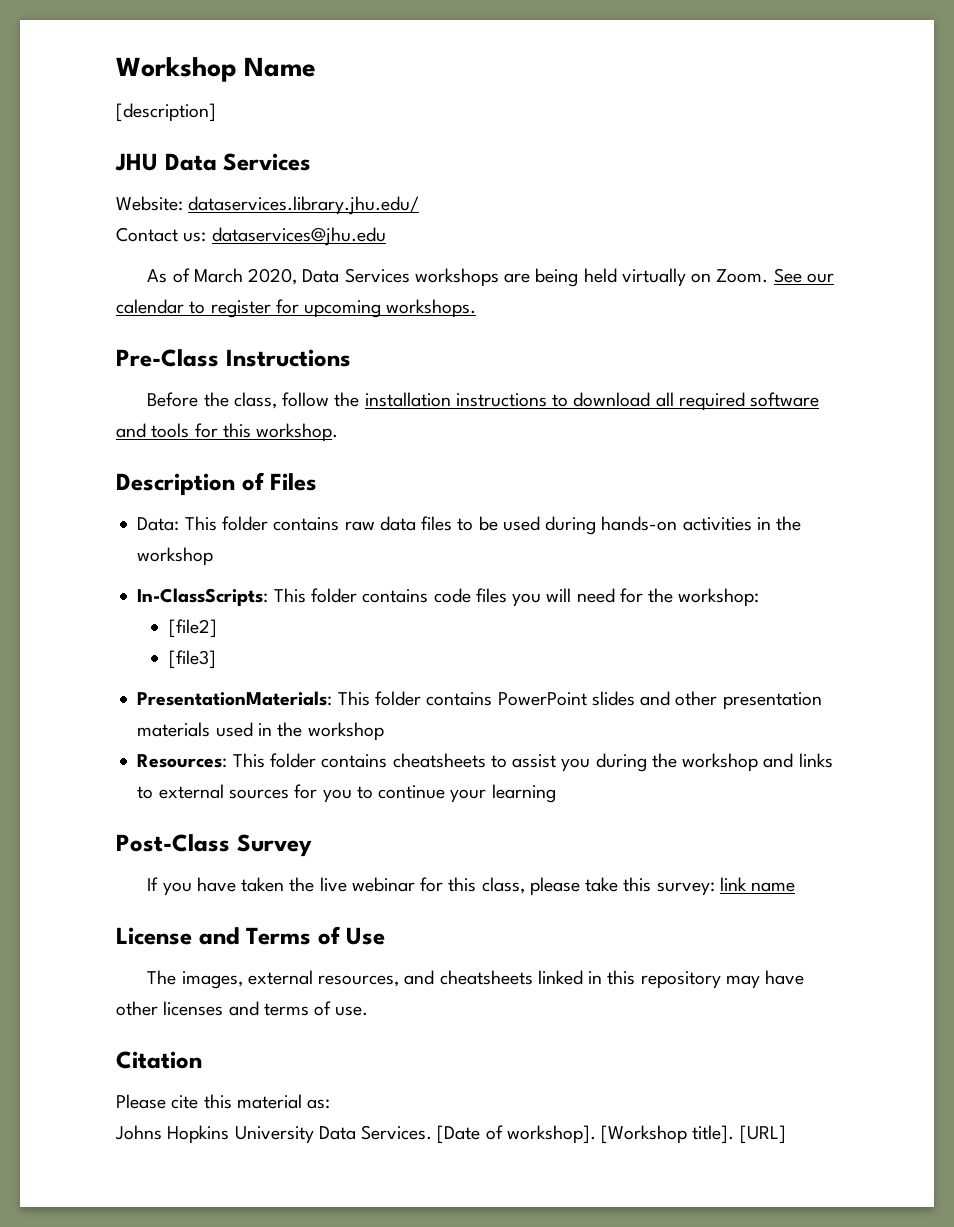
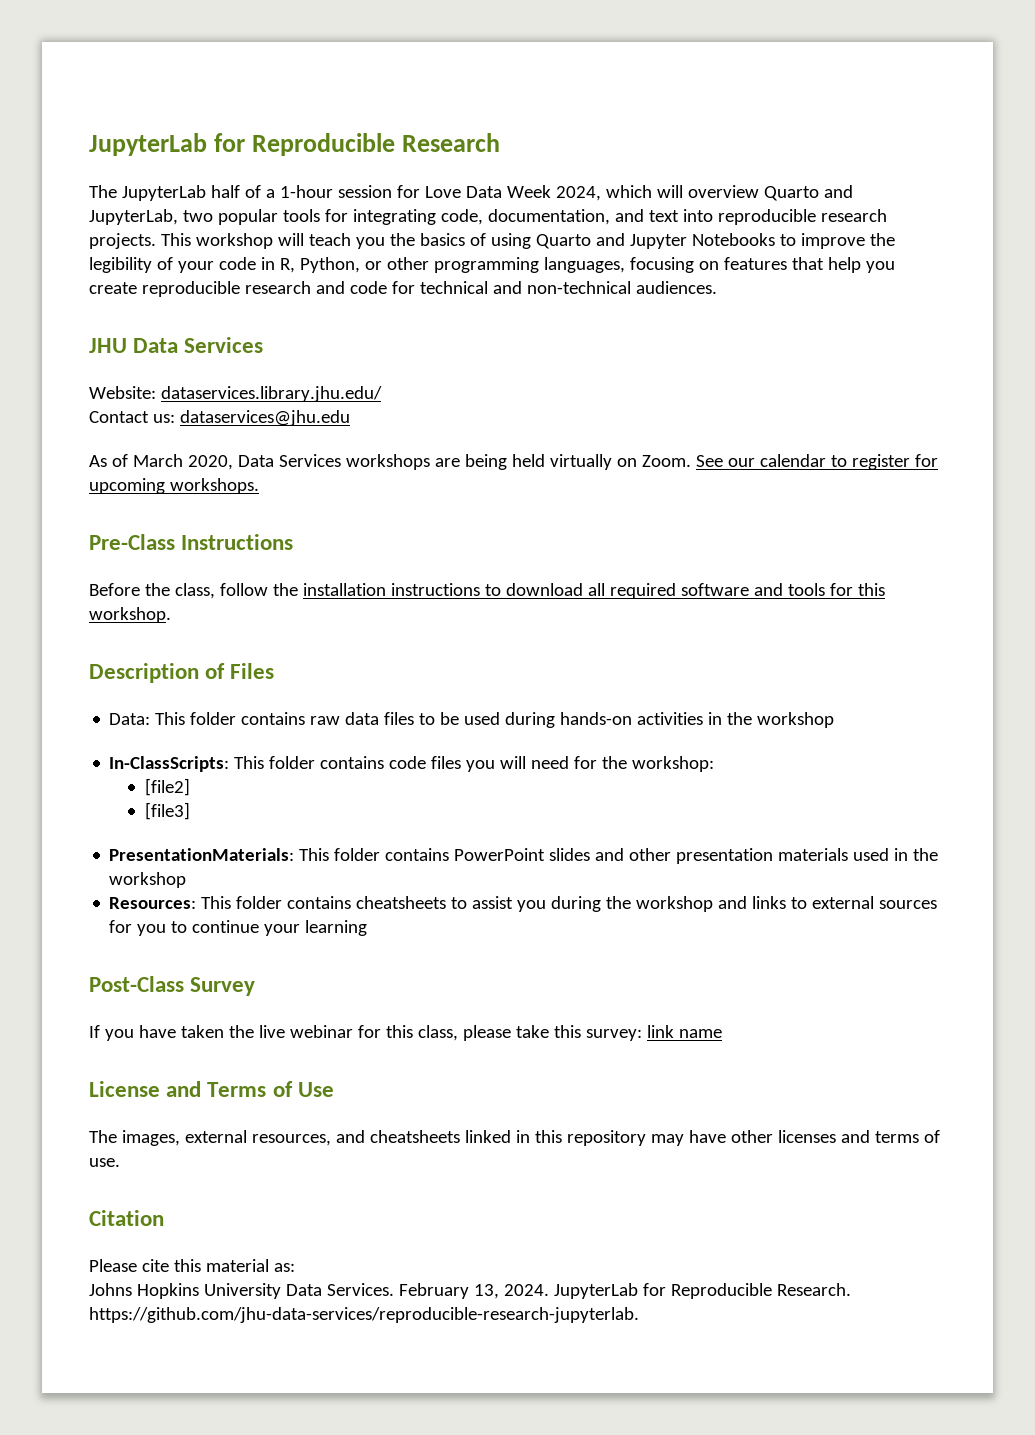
- Workshop Name
- [description]
+ JupyterLab for Reproducible Research
+ The JupyterLab half of a 1-hour session for Love Data Week 2024, which will overview Quarto and JupyterLab, two popular tools for integrating code, documentation, and text into reproducible research projects. This workshop will teach you the basics of using Quarto and Jupyter Notebooks to improve the legibility of your code in R, Python, or other programming languages, focusing on features that help you create reproducible research and code for technical and non-technical audiences.
- [Date of workshop]. [Workshop title]. [URL]
+ February 13, 2024. JupyterLab for Reproducible Research. https://github.com/jhu-data-services/reproducible-research-jupyterlab.

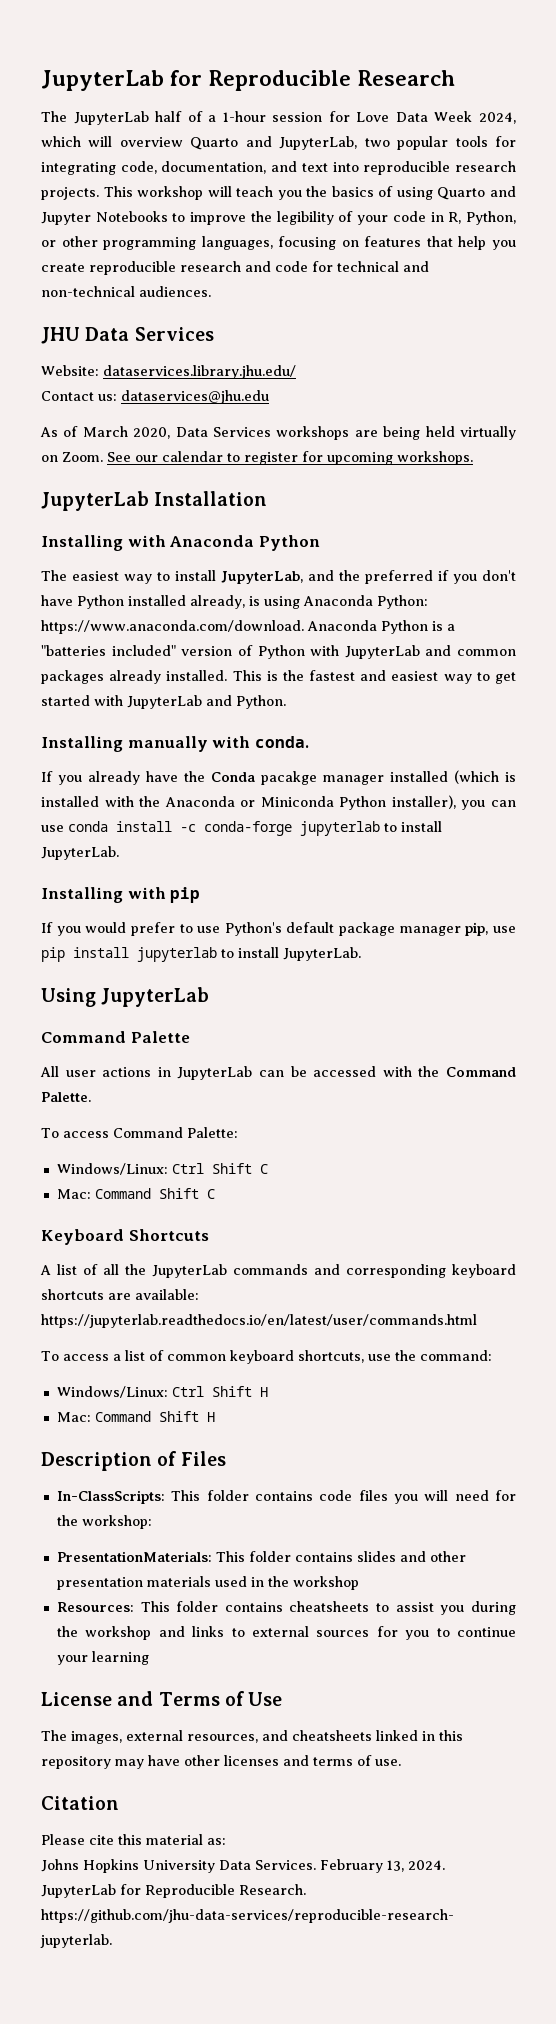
- Pre-Class Instructions
- Before the class, follow the installation instructions to download all required software and tools for this workshop.
+ JupyterLab Installation
+ Installing with Anaconda Python
+ The easiest way to install JupyterLab, and the preferred if you don't have Python installed already, is using Anaconda Python: https://www.anaconda.com/download. Anaconda Python is a "batteries included" version of Python with JupyterLab and common packages already installed. This is the fastest and easiest way to get started with JupyterLab and Python.
+ Installing manually with conda.
+ If you already have the Conda pacakge manager installed (which is installed with the Anaconda or Miniconda Python installer), you can use conda install -c conda-forge jupyterlab to install JupyterLab.
+ Installing with pip
+ If you would prefer to use Python's default package manager pip, use pip install jupyterlab to install JupyterLab.
+ Using JupyterLab
+ Command Palette
+ All user actions in JupyterLab can be accessed with the Command Palette.
+ To access Command Palette:
+ Windows/Linux: Ctrl Shift C
+ Mac: Command Shift C
+ Keyboard Shortcuts
+ A list of all the JupyterLab commands and corresponding keyboard shortcuts are available: https://jupyterlab.readthedocs.io/en/latest/user/commands.html
+ To access a list of common keyboard shortcuts, use the command:
+ Windows/Linux: Ctrl Shift H
+ Mac: Command Shift H
  Description of Files
- Data: This folder contains raw data files to be used during hands-on activities in the workshop
- [file2]
- [file3]
- PresentationMaterials: This folder contains PowerPoint slides and other presentation materials used in the workshop
+ PresentationMaterials: This folder contains slides and other presentation materials used in the workshop
- Post-Class Survey
- If you have taken the live webinar for this class, please take this survey: link name

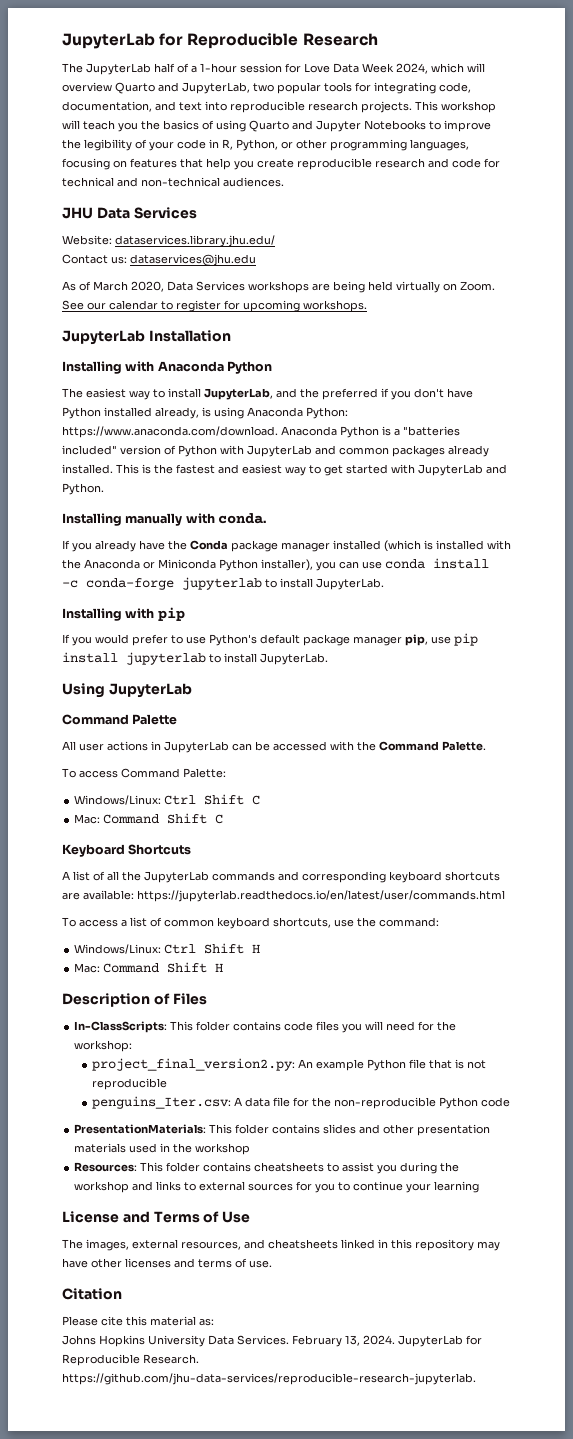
- If you already have the Conda pacakge manager installed (which is installed with the Anaconda or Miniconda Python installer), you can use conda install -c conda-forge jupyterlab to install JupyterLab.
+ If you already have the Conda package manager installed (which is installed with the Anaconda or Miniconda Python installer), you can use conda install -c conda-forge jupyterlab to install JupyterLab.
+ project_final_version2.py: An example Python file that is not reproducible
+ penguins_Iter.csv: A data file for the non-reproducible Python code

